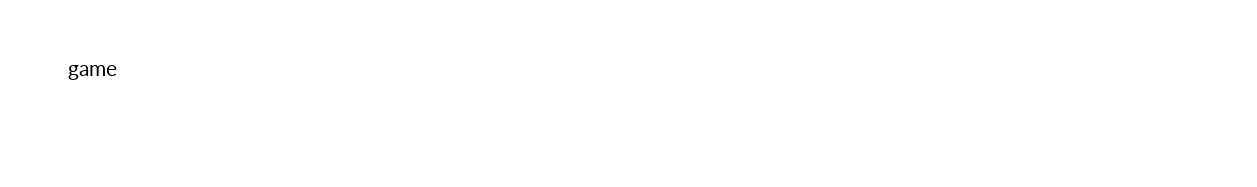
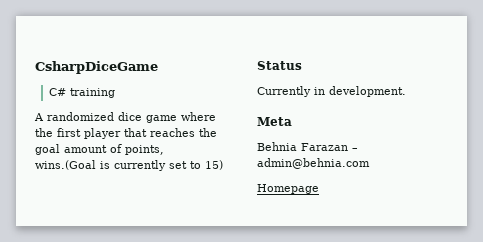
- game
+ CsharpDiceGame
+ C# training
+ A randomized dice game where the first player that reaches the goal amount of points, wins.(Goal is currently set to 15)
+ Status
+ Currently in development.
+ Meta
+ Behnia Farazan – admin@behnia.com
+ Homepage

